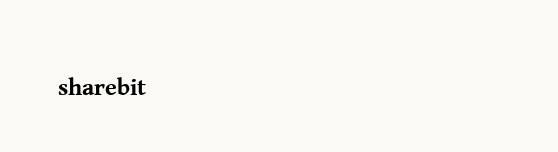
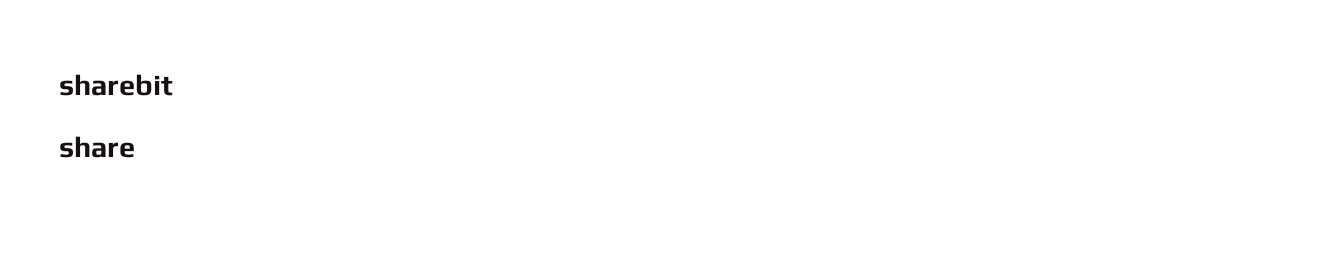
+ share

